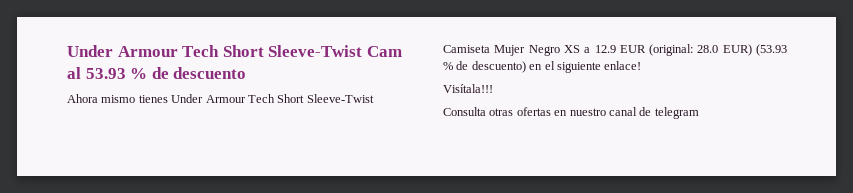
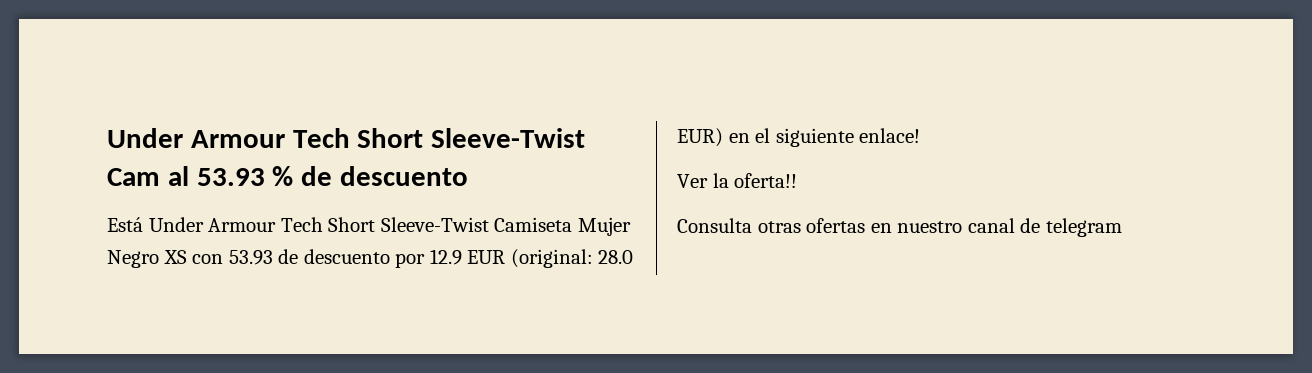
- Ahora mismo tienes Under Armour Tech Short Sleeve-Twist Camiseta Mujer Negro XS a 12.9 EUR (original: 28.0 EUR) (53.93 % de descuento) en el siguiente enlace!
+ Está Under Armour Tech Short Sleeve-Twist Camiseta Mujer Negro XS con 53.93 de descuento por 12.9 EUR (original: 28.0 EUR) en el siguiente enlace!
- Visítala!!!
+ Ver la oferta!!

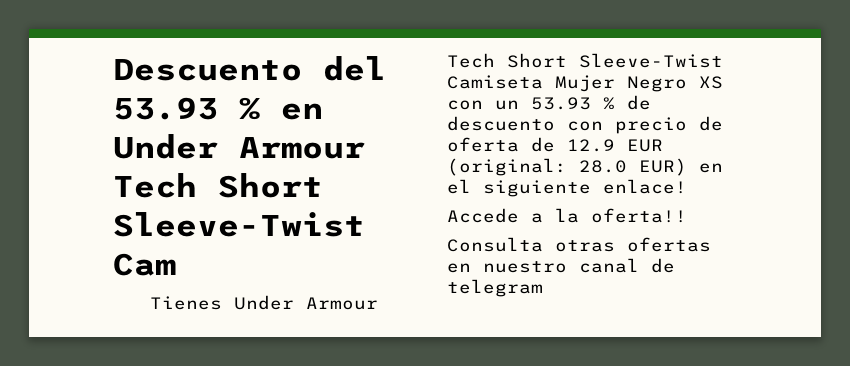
- Under Armour Tech Short Sleeve-Twist Cam al 53.93 % de descuento
- Está Under Armour Tech Short Sleeve-Twist Camiseta Mujer Negro XS con 53.93 de descuento por 12.9 EUR (original: 28.0 EUR) en el siguiente enlace!
+ Descuento del 53.93 % en Under Armour Tech Short Sleeve-Twist Cam
+ Tienes Under Armour Tech Short Sleeve-Twist Camiseta Mujer Negro XS con un 53.93 % de descuento con precio de oferta de 12.9 EUR (original: 28.0 EUR) en el siguiente enlace!
- Ver la oferta!!
+ Accede a la oferta!!

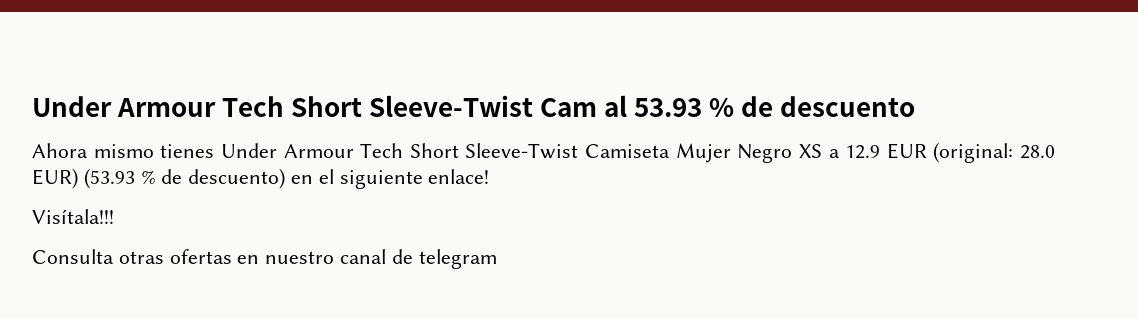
- Descuento del 53.93 % en Under Armour Tech Short Sleeve-Twist Cam
- Tienes Under Armour Tech Short Sleeve-Twist Camiseta Mujer Negro XS con un 53.93 % de descuento con precio de oferta de 12.9 EUR (original: 28.0 EUR) en el siguiente enlace!
+ Under Armour Tech Short Sleeve-Twist Cam al 53.93 % de descuento
+ Ahora mismo tienes Under Armour Tech Short Sleeve-Twist Camiseta Mujer Negro XS a 12.9 EUR (original: 28.0 EUR) (53.93 % de descuento) en el siguiente enlace!
- Accede a la oferta!!
+ Visítala!!!

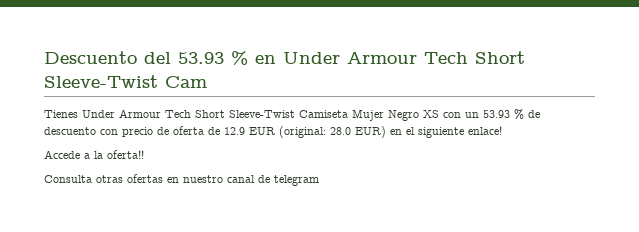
- Under Armour Tech Short Sleeve-Twist Cam al 53.93 % de descuento
- Ahora mismo tienes Under Armour Tech Short Sleeve-Twist Camiseta Mujer Negro XS a 12.9 EUR (original: 28.0 EUR) (53.93 % de descuento) en el siguiente enlace!
+ Descuento del 53.93 % en Under Armour Tech Short Sleeve-Twist Cam
+ Tienes Under Armour Tech Short Sleeve-Twist Camiseta Mujer Negro XS con un 53.93 % de descuento con precio de oferta de 12.9 EUR (original: 28.0 EUR) en el siguiente enlace!
- Visítala!!!
+ Accede a la oferta!!

